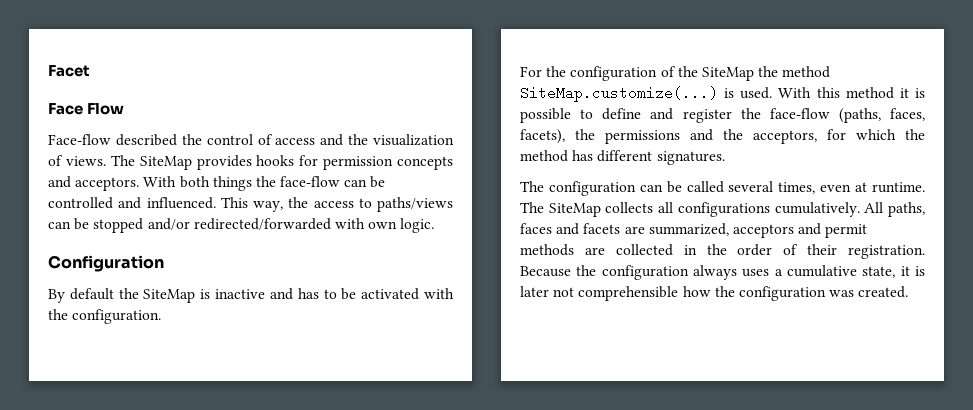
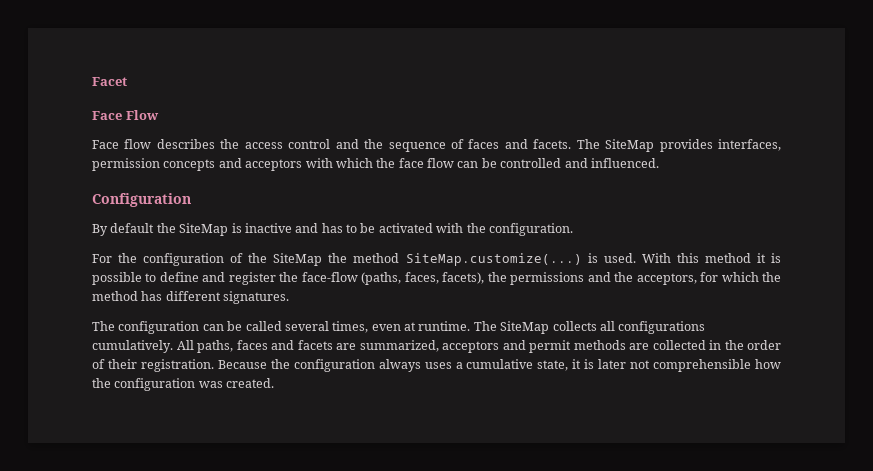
- Face-flow described the control of access and the visualization of views.
+ Face flow describes the access control and the sequence of faces and facets.
- The SiteMap provides hooks for permission concepts and acceptors. With both things the face-flow can be controlled and influenced. This way, the access to paths/views can be stopped and/or redirected/forwarded with own logic.
+ The SiteMap provides interfaces, permission concepts and acceptors with which the face flow can be controlled and influenced.

